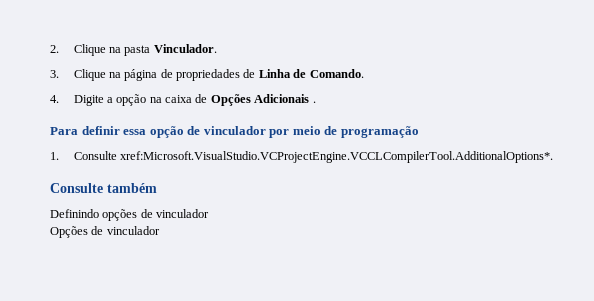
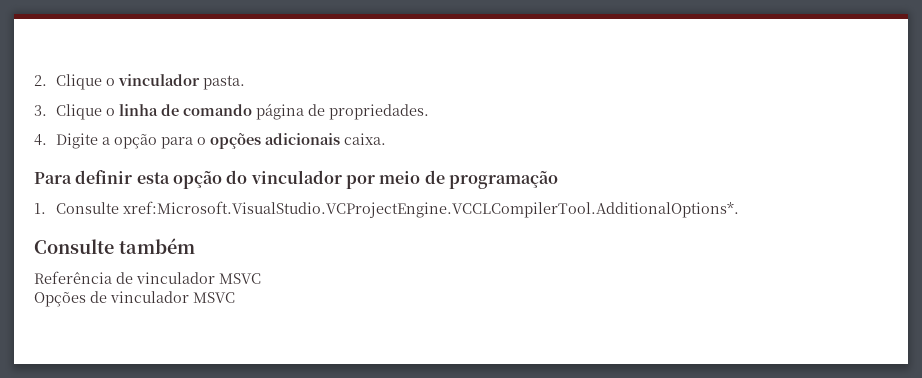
- 2. Clique na pasta Vinculador.
+ 2. Clique o vinculador pasta.
- 3. Clique na página de propriedades de Linha de Comando.
- 4. Digite a opção na caixa de Opções Adicionais .
+ 3. Clique o linha de comando página de propriedades.
+ 4. Digite a opção para o opções adicionais caixa.
- Para definir essa opção de vinculador por meio de programação
+ Para definir esta opção do vinculador por meio de programação
- Definindo opções de vinculador
+ Referência de vinculador MSVC
- Opções de vinculador
+ Opções de vinculador MSVC

